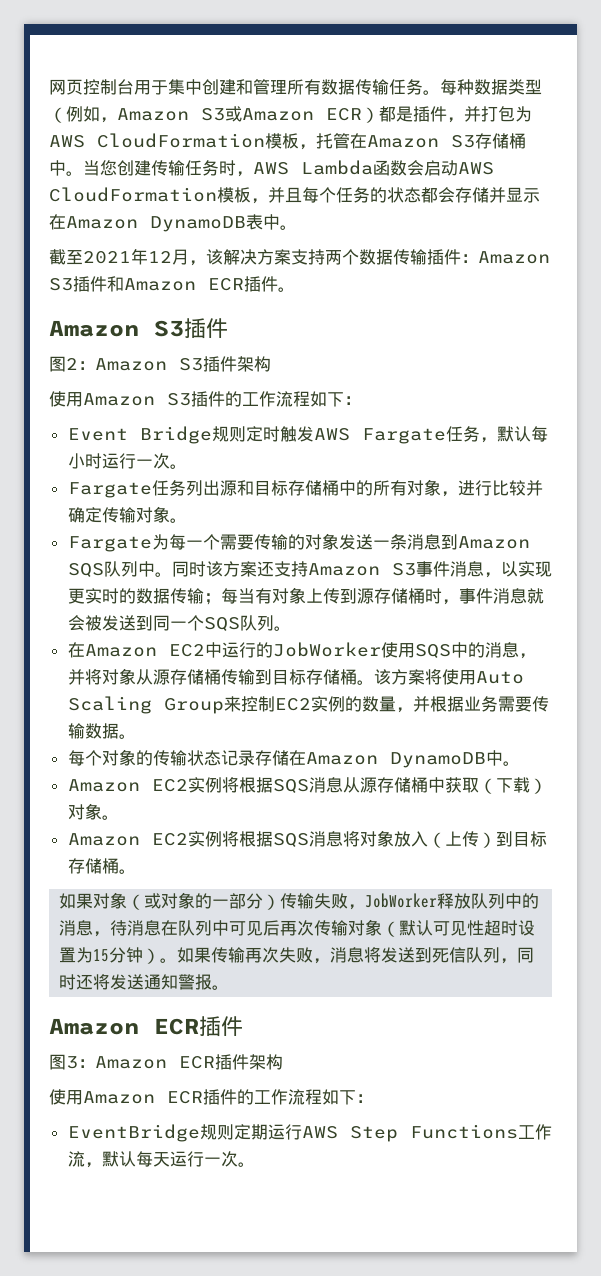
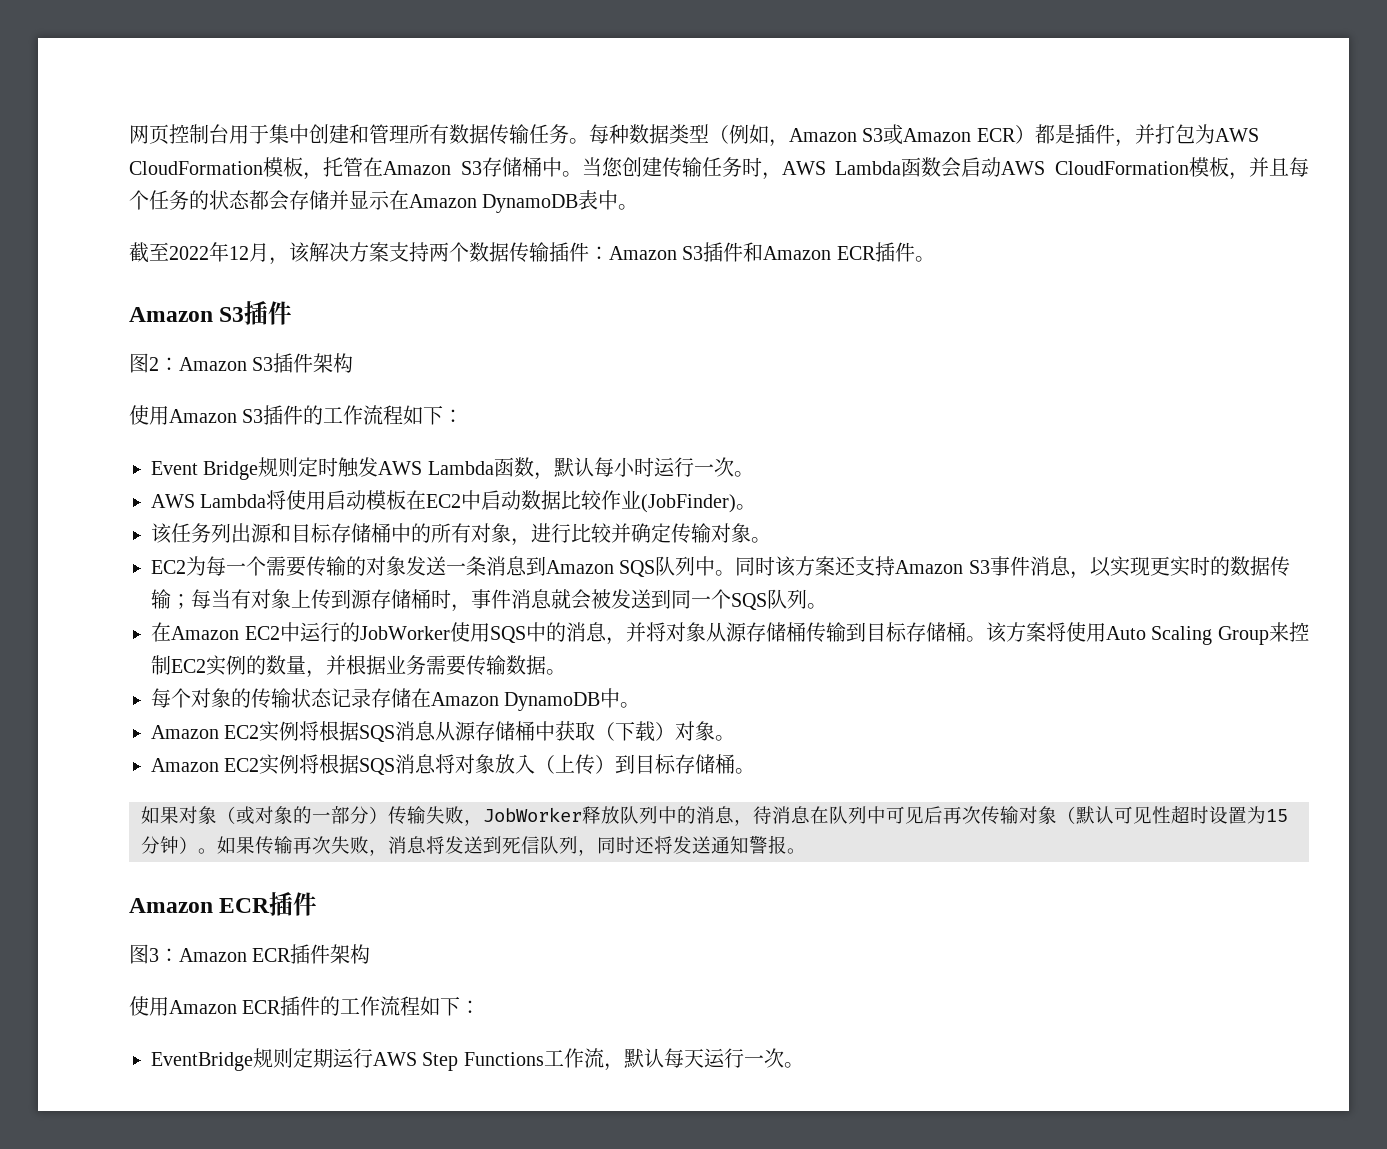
- 截至2021年12月，该解决方案支持两个数据传输插件：Amazon S3插件和Amazon ECR插件。
+ 截至2022年12月，该解决方案支持两个数据传输插件：Amazon S3插件和Amazon ECR插件。
- Event Bridge规则定时触发AWS Fargate任务，默认每小时运行一次。
+ Event Bridge规则定时触发AWS Lambda函数，默认每小时运行一次。
- Fargate任务列出源和目标存储桶中的所有对象，进行比较并确定传输对象。
+ AWS Lambda将使用启动模板在EC2中启动数据比较作业(JobFinder)。
+ 该任务列出源和目标存储桶中的所有对象，进行比较并确定传输对象。
- Fargate为每一个需要传输的对象发送一条消息到Amazon SQS队列中。
+ EC2为每一个需要传输的对象发送一条消息到Amazon SQS队列中。

